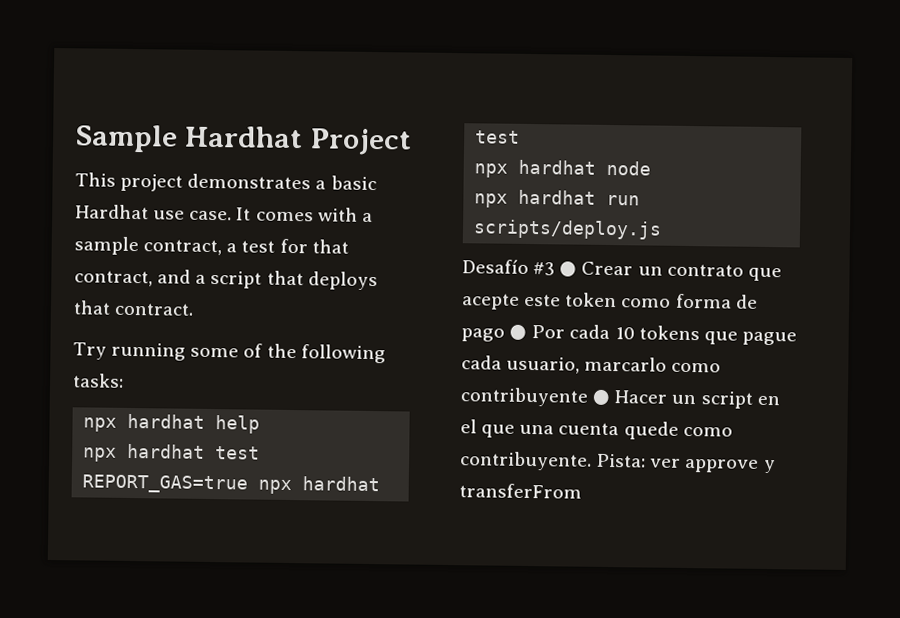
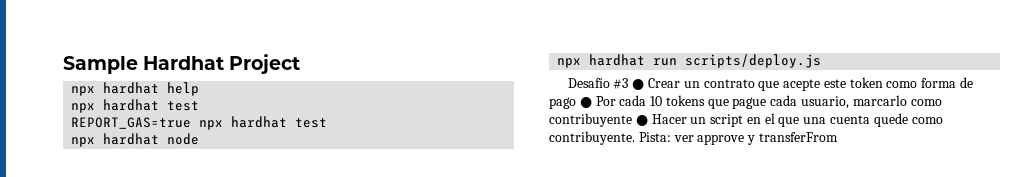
- This project demonstrates a basic Hardhat use case. It comes with a sample contract, a test for that contract, and a script that deploys that contract.
- Try running some of the following tasks:

